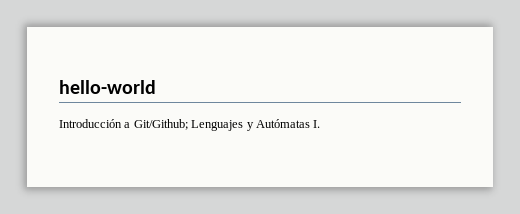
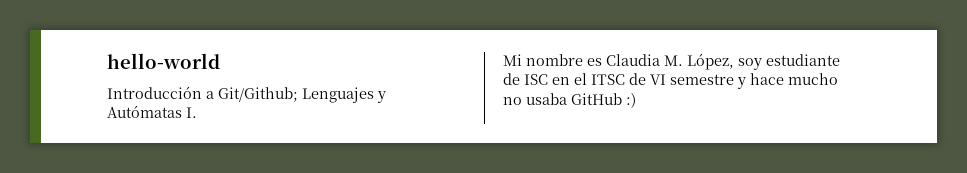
+ Mi nombre es Claudia M. López, soy estudiante de ISC en el ITSC de VI semestre y hace mucho no usaba GitHub :)

